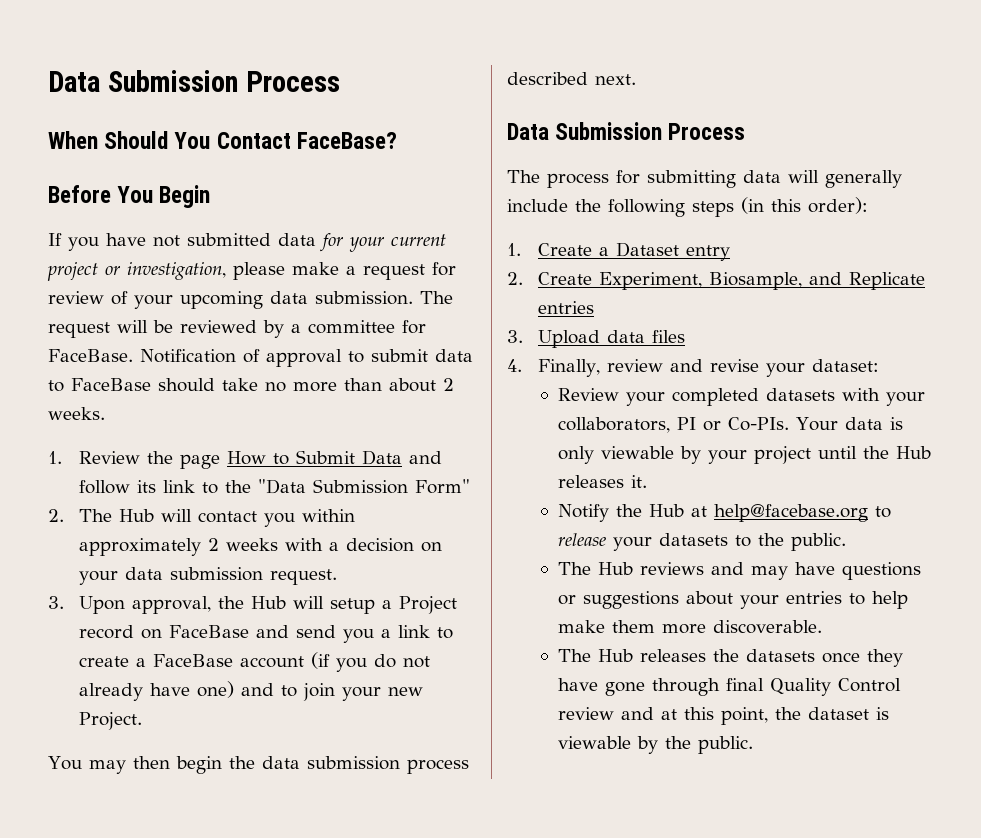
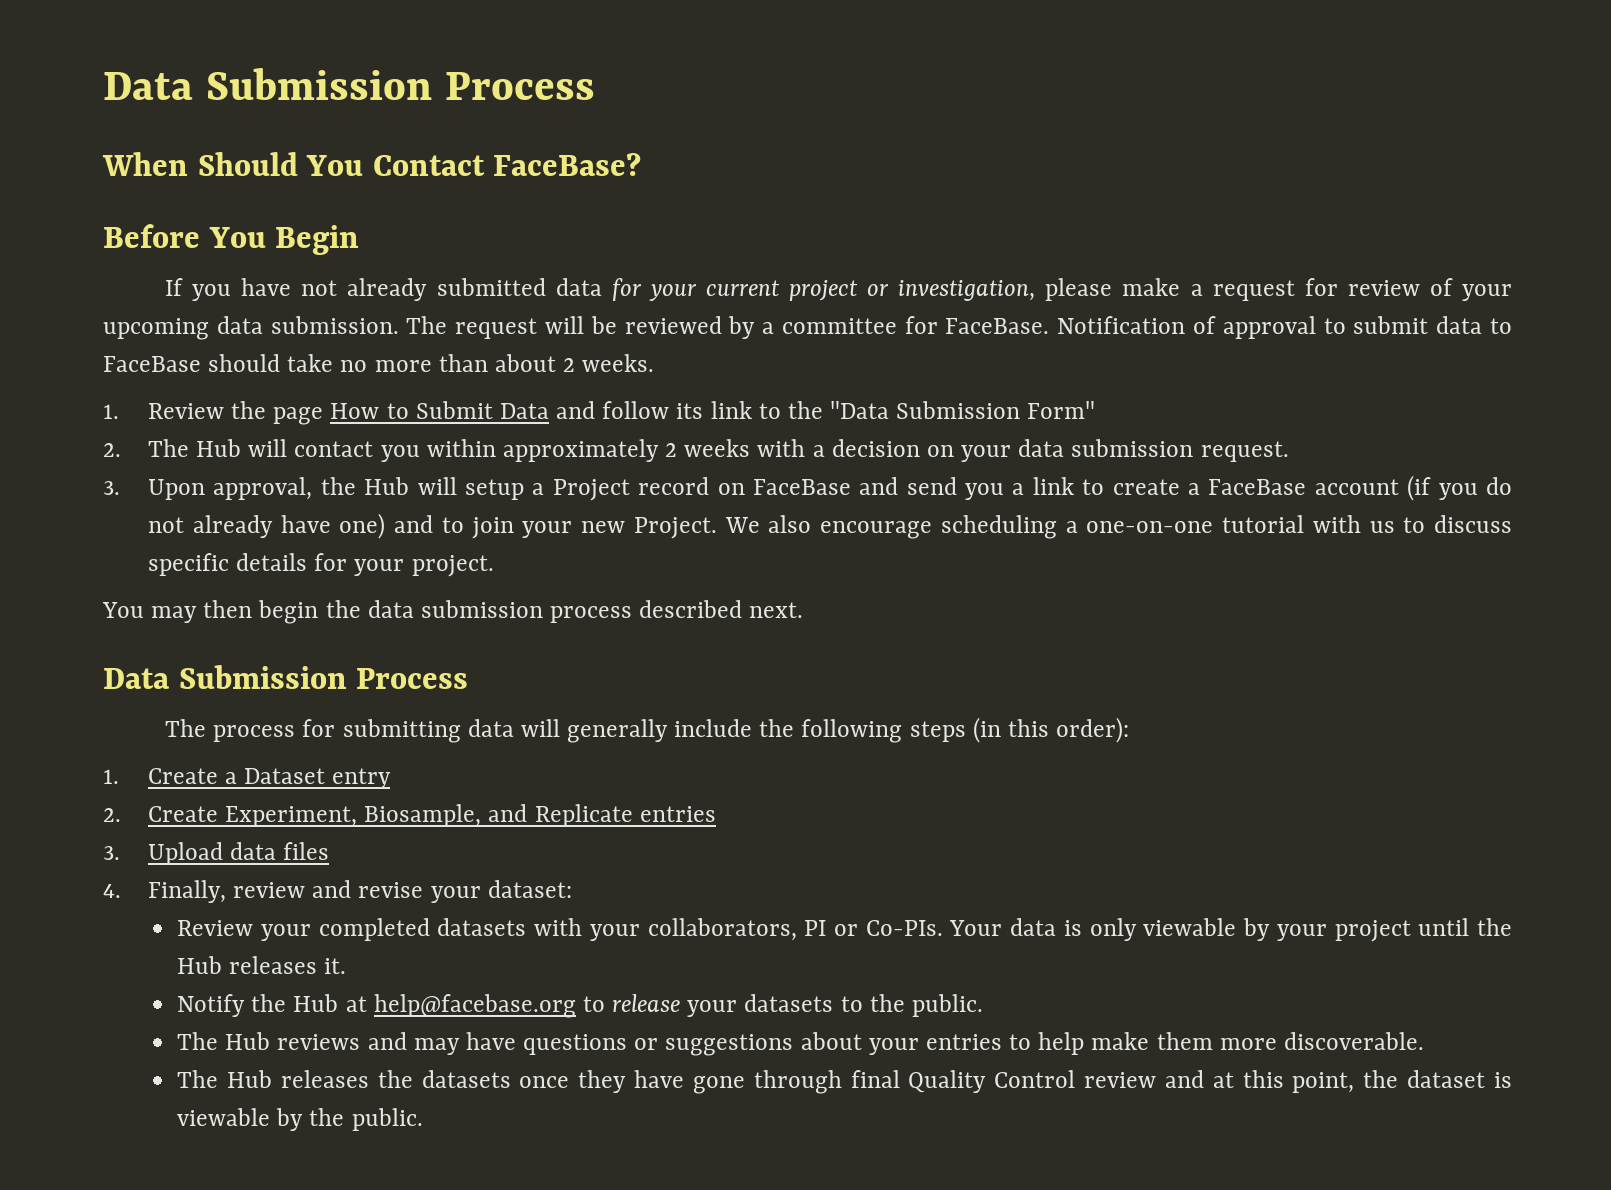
- If you have not submitted data for your current project or investigation, please make a request for review of your upcoming data submission.
+ If you have not already submitted data for your current project or investigation, please make a request for review of your upcoming data submission.
+ We also encourage scheduling a one-on-one tutorial with us to discuss specific details for your project.

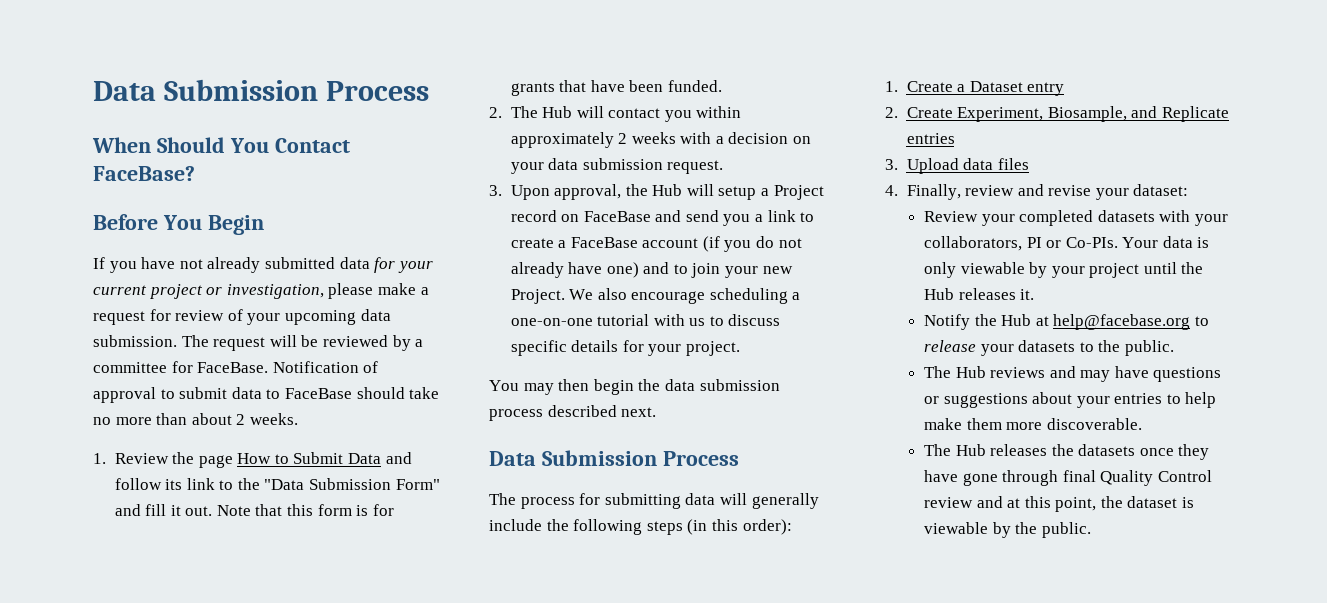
- 1. Review the page How to Submit Data and follow its link to the "Data Submission Form"
+ 1. Review the page How to Submit Data and follow its link to the "Data Submission Form" and fill it out. Note that this form is for grants that have been funded.

